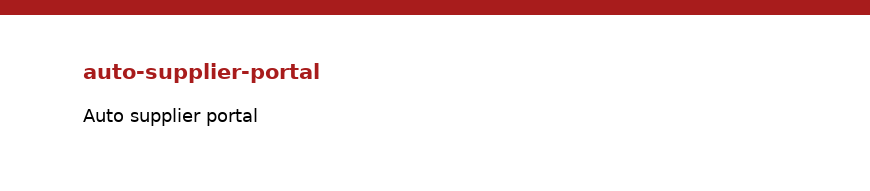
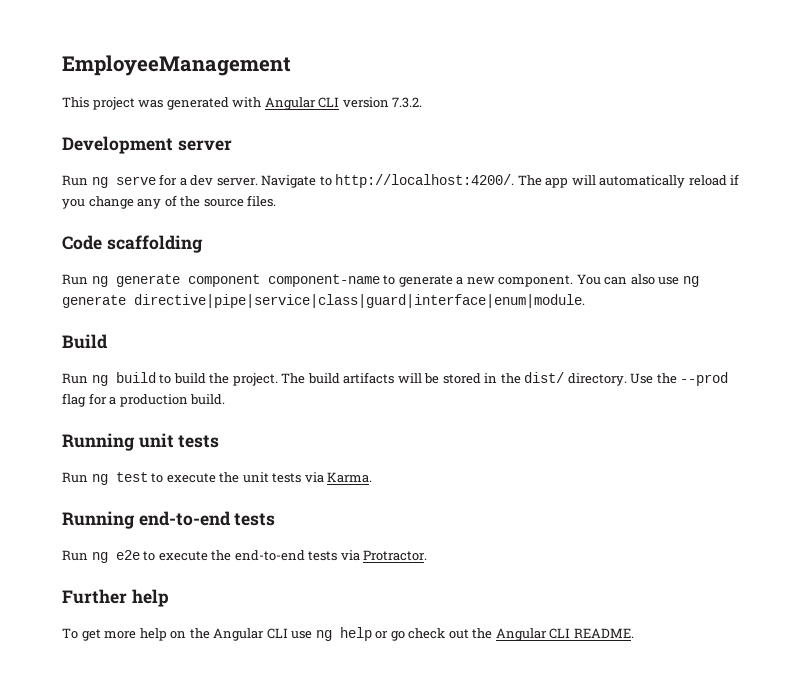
- auto-supplier-portal
- Auto supplier portal
+ EmployeeManagement
+ This project was generated with Angular CLI version 7.3.2.
+ Development server
+ Run ng serve for a dev server. Navigate to http://localhost:4200/. The app will automatically reload if you change any of the source files.
+ Code scaffolding
+ Run ng generate component component-name to generate a new component. You can also use ng generate directive|pipe|service|class|guard|interface|enum|module.
+ Build
+ Run ng build to build the project. The build artifacts will be stored in the dist/ directory. Use the --prod flag for a production build.
+ Running unit tests
+ Run ng test to execute the unit tests via Karma.
+ Running end-to-end tests
+ Run ng e2e to execute the end-to-end tests via Protractor.
+ Further help
+ To get more help on the Angular CLI use ng help or go check out the Angular CLI README.

